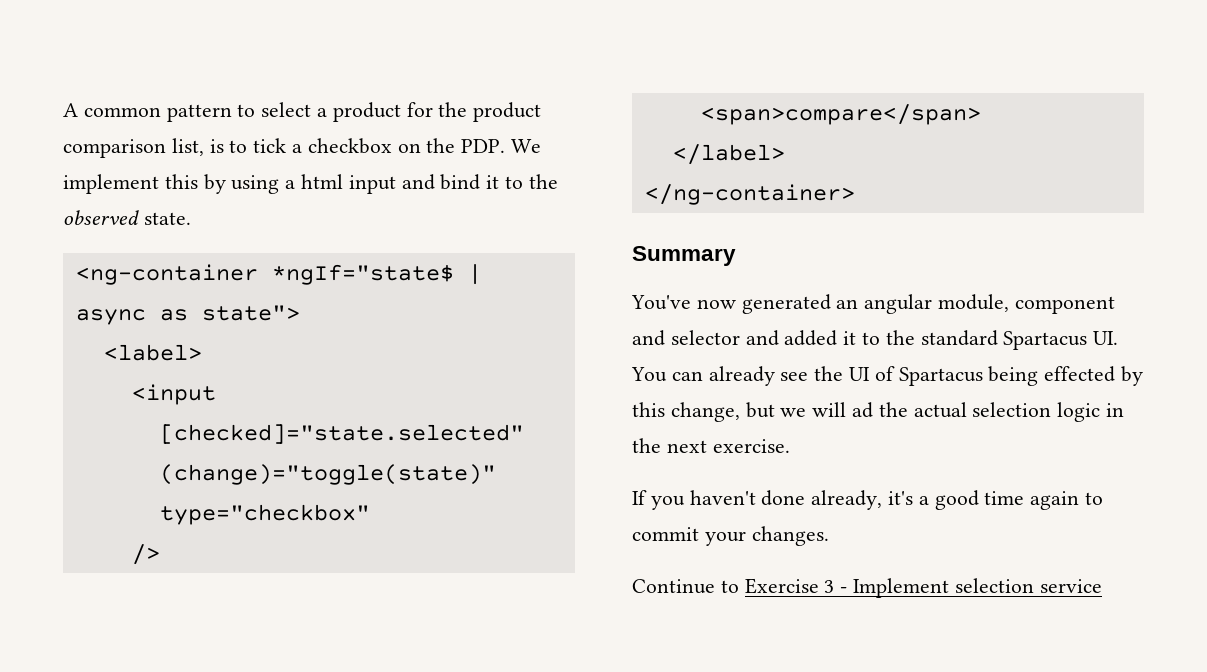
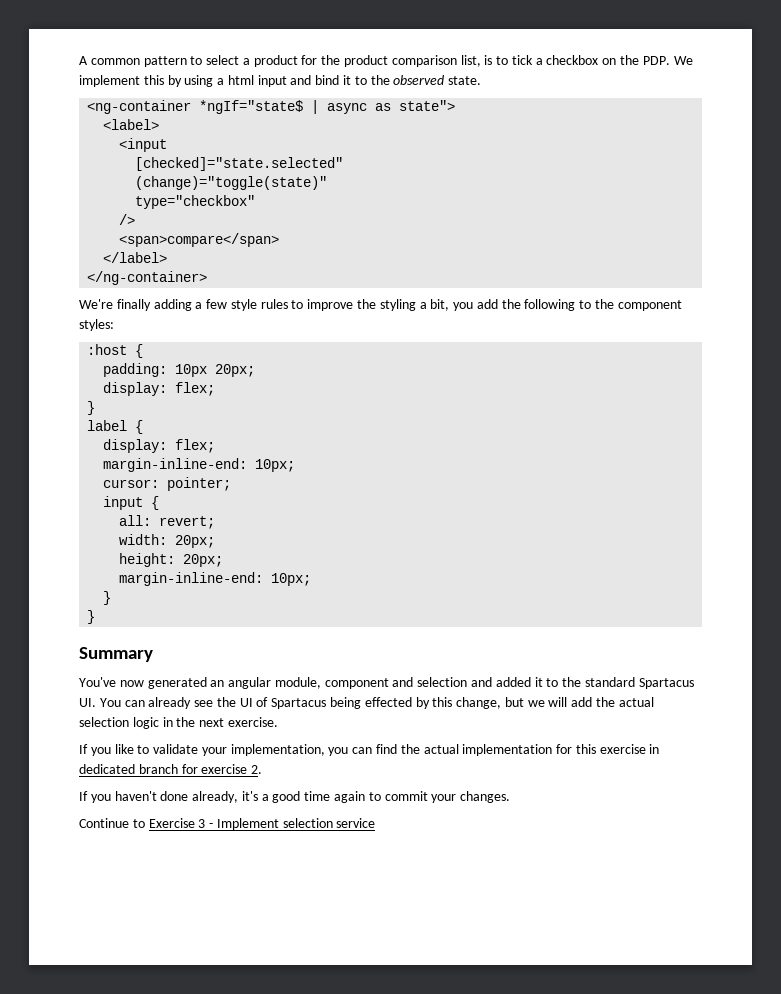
+ We're finally adding a few style rules to improve the styling a bit, you add the following to the component styles:
+ :host {
+ padding: 10px 20px;
+ display: flex;
+ }
+ label {
+ display: flex;
+ margin-inline-end: 10px;
+ cursor: pointer;
+ input {
+ all: revert;
+ width: 20px;
+ height: 20px;
+ margin-inline-end: 10px;
+ }
+ }
- You've now generated an angular module, component and selector and added it to the standard Spartacus UI. You can already see the UI of Spartacus being effected by this change, but we will ad the actual selection logic in the next exercise.
+ You've now generated an angular module, component and selection and added it to the standard Spartacus UI. You can already see the UI of Spartacus being effected by this change, but we will add the actual selection logic in the next exercise.
+ If you like to validate your implementation, you can find the actual implementation for this exercise in dedicated branch for exercise 2.

